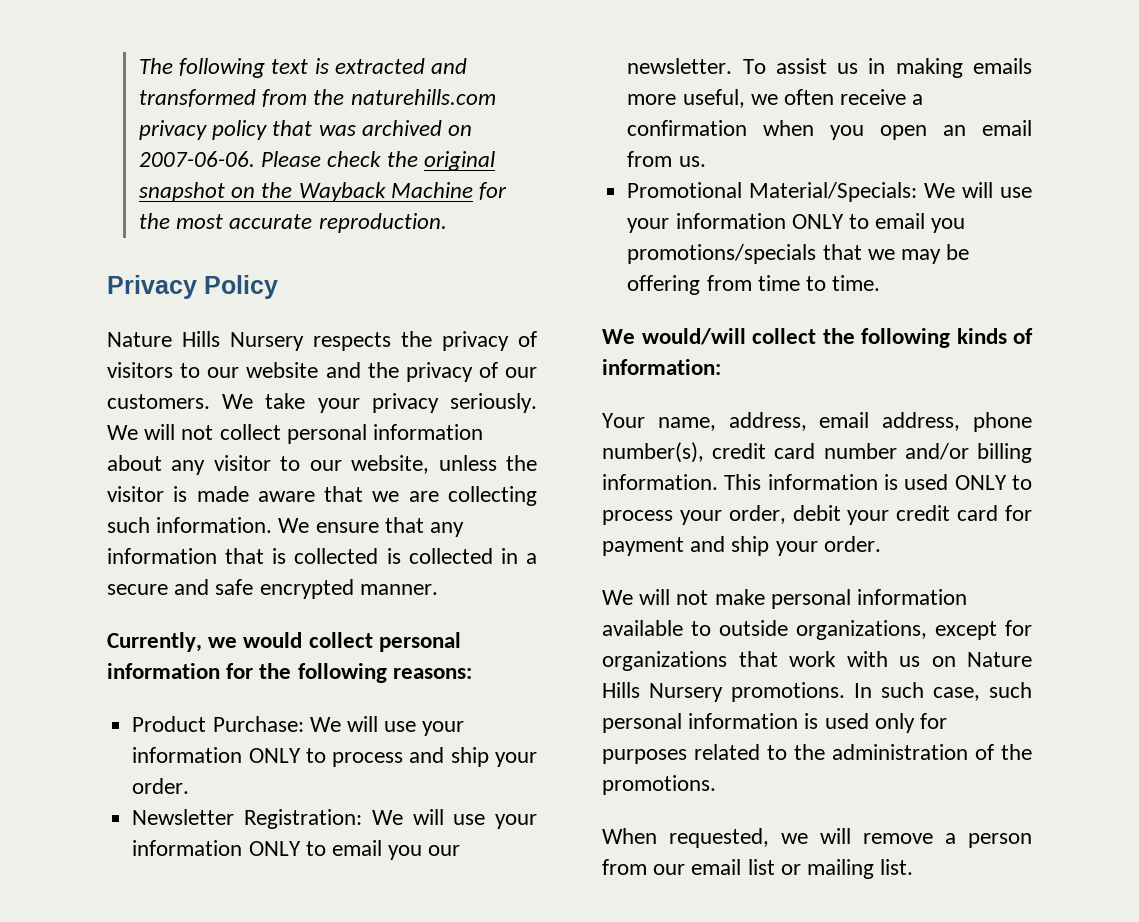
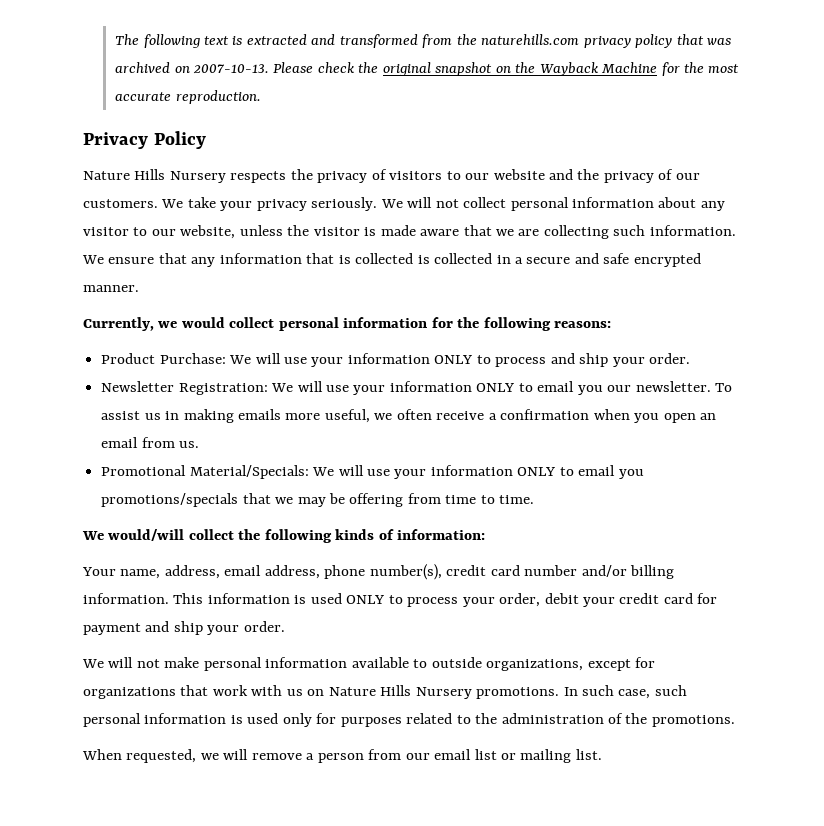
- The following text is extracted and transformed from the naturehills.com privacy policy that was archived on 2007-06-06.
+ The following text is extracted and transformed from the naturehills.com privacy policy that was archived on 2007-10-13.

